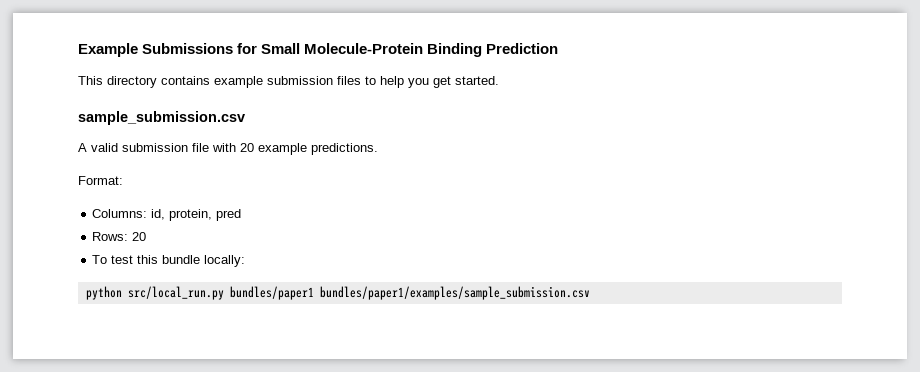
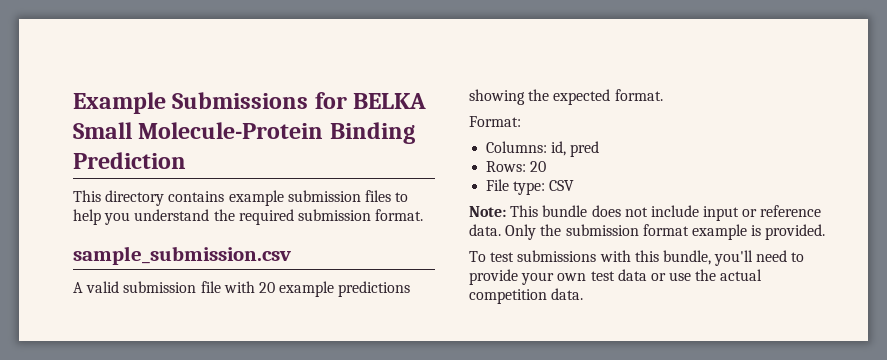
- Example Submissions for Small Molecule-Protein Binding Prediction
+ Example Submissions for BELKA Small Molecule-Protein Binding Prediction
- This directory contains example submission files to help you get started.
+ This directory contains example submission files to help you understand the required submission format.
- A valid submission file with 20 example predictions.
+ A valid submission file with 20 example predictions showing the expected format.
- Columns: id, protein, pred
+ Columns: id, pred
- To test this bundle locally:
- python src/local_run.py bundles/paper1 bundles/paper1/examples/sample_submission.csv
+ File type: CSV
+ Note: This bundle does not include input or reference data. Only the submission format example is provided.
+ To test submissions with this bundle, you'll need to provide your own test data or use the actual competition data.

